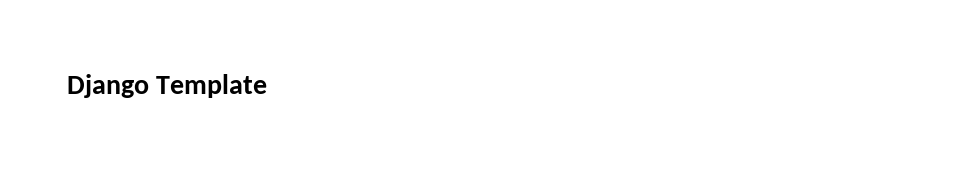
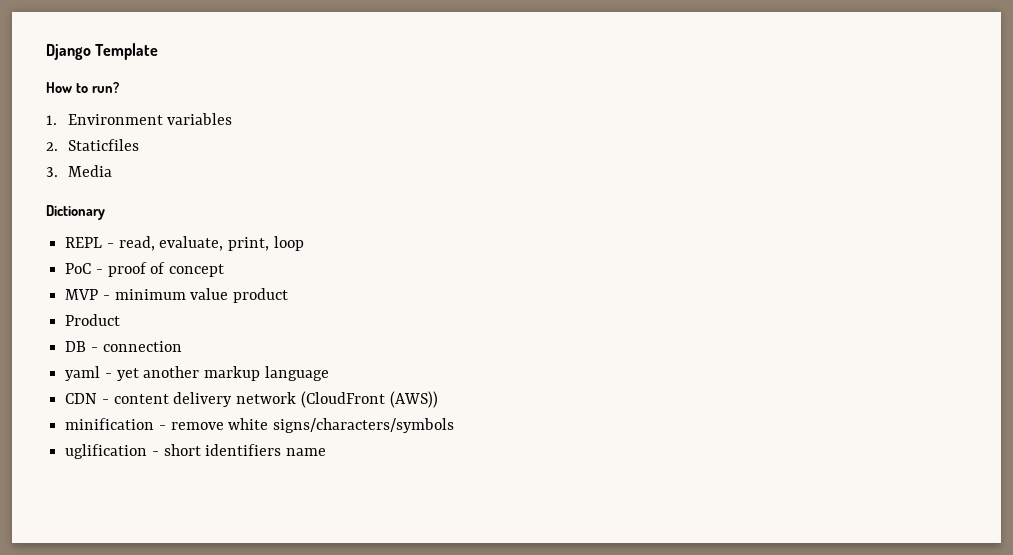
+ How to run?
+ 1. Environment variables
+ 2. Staticfiles
+ 3. Media
+ Dictionary
+ REPL - read, evaluate, print, loop
+ PoC - proof of concept
+ MVP - minimum value product
+ Product
+ DB - connection
+ yaml - yet another markup language
+ CDN - content delivery network (CloudFront (AWS))
+ minification - remove white signs/characters/symbols
+ uglification - short identifiers name

